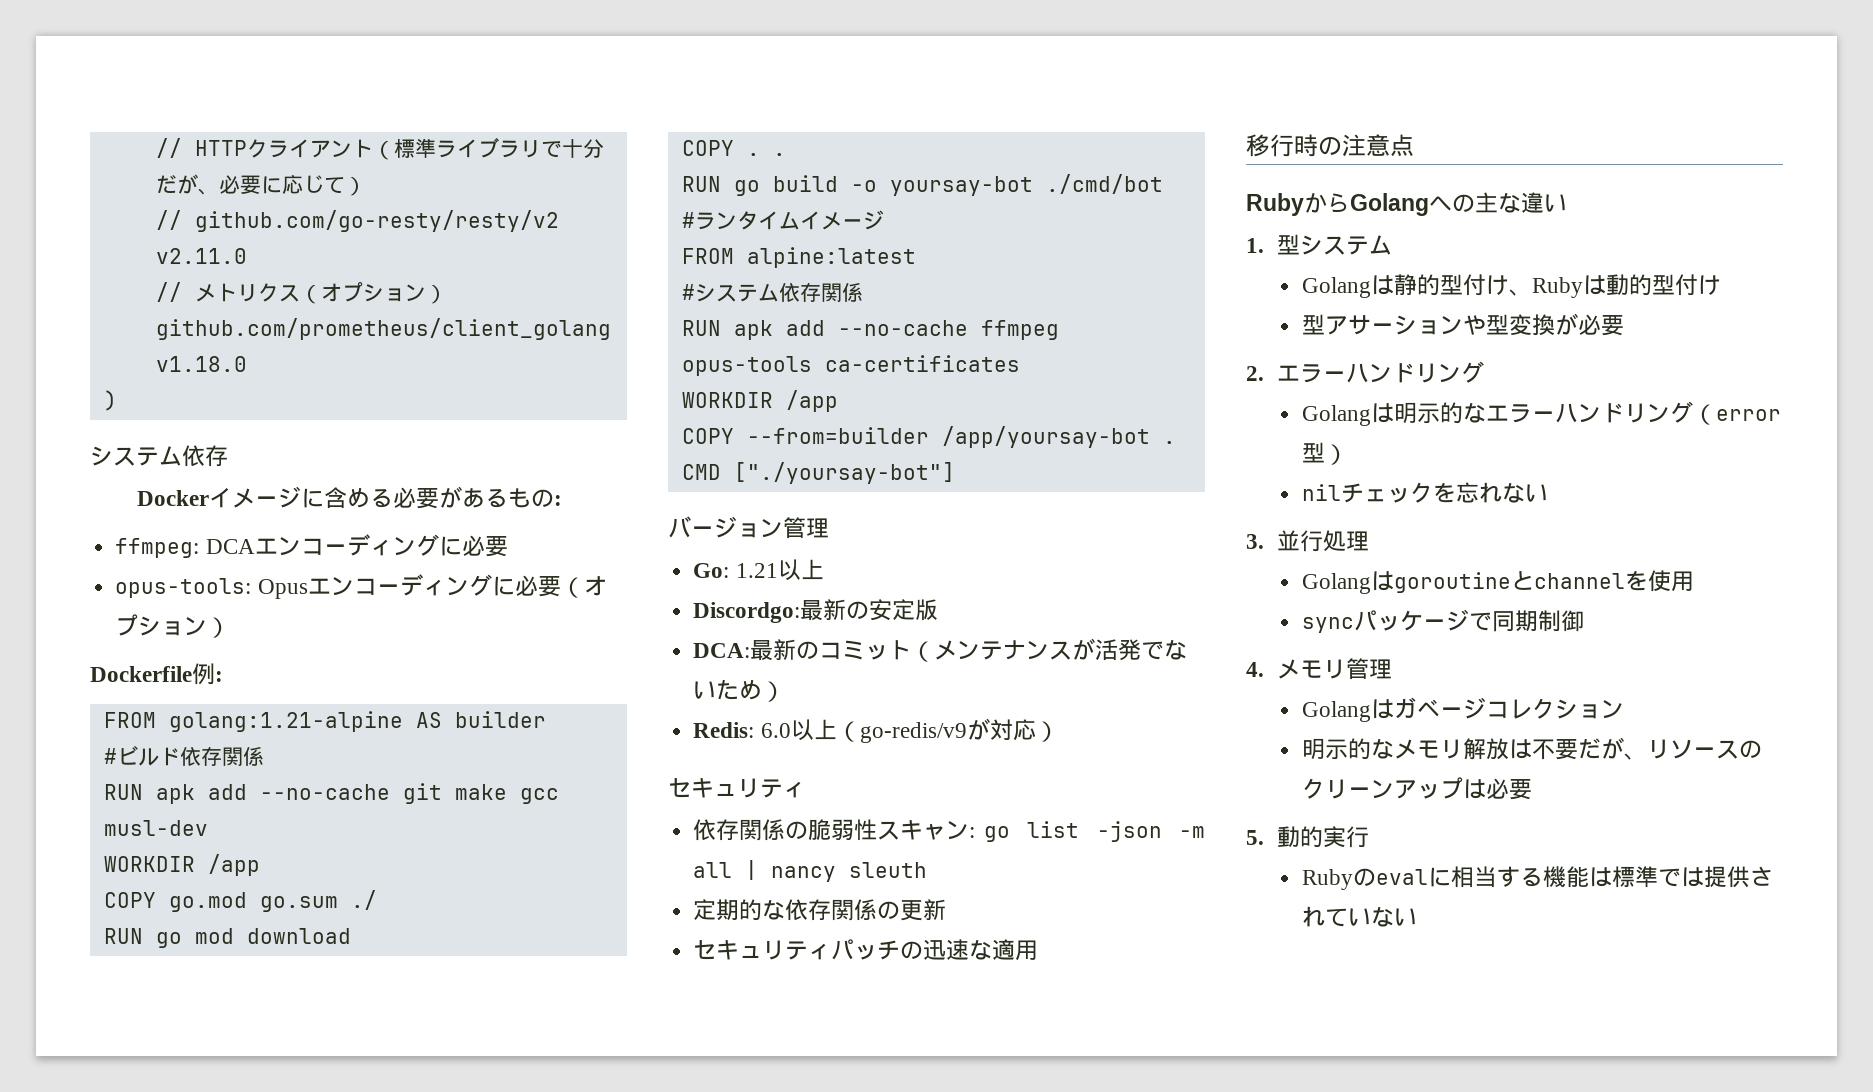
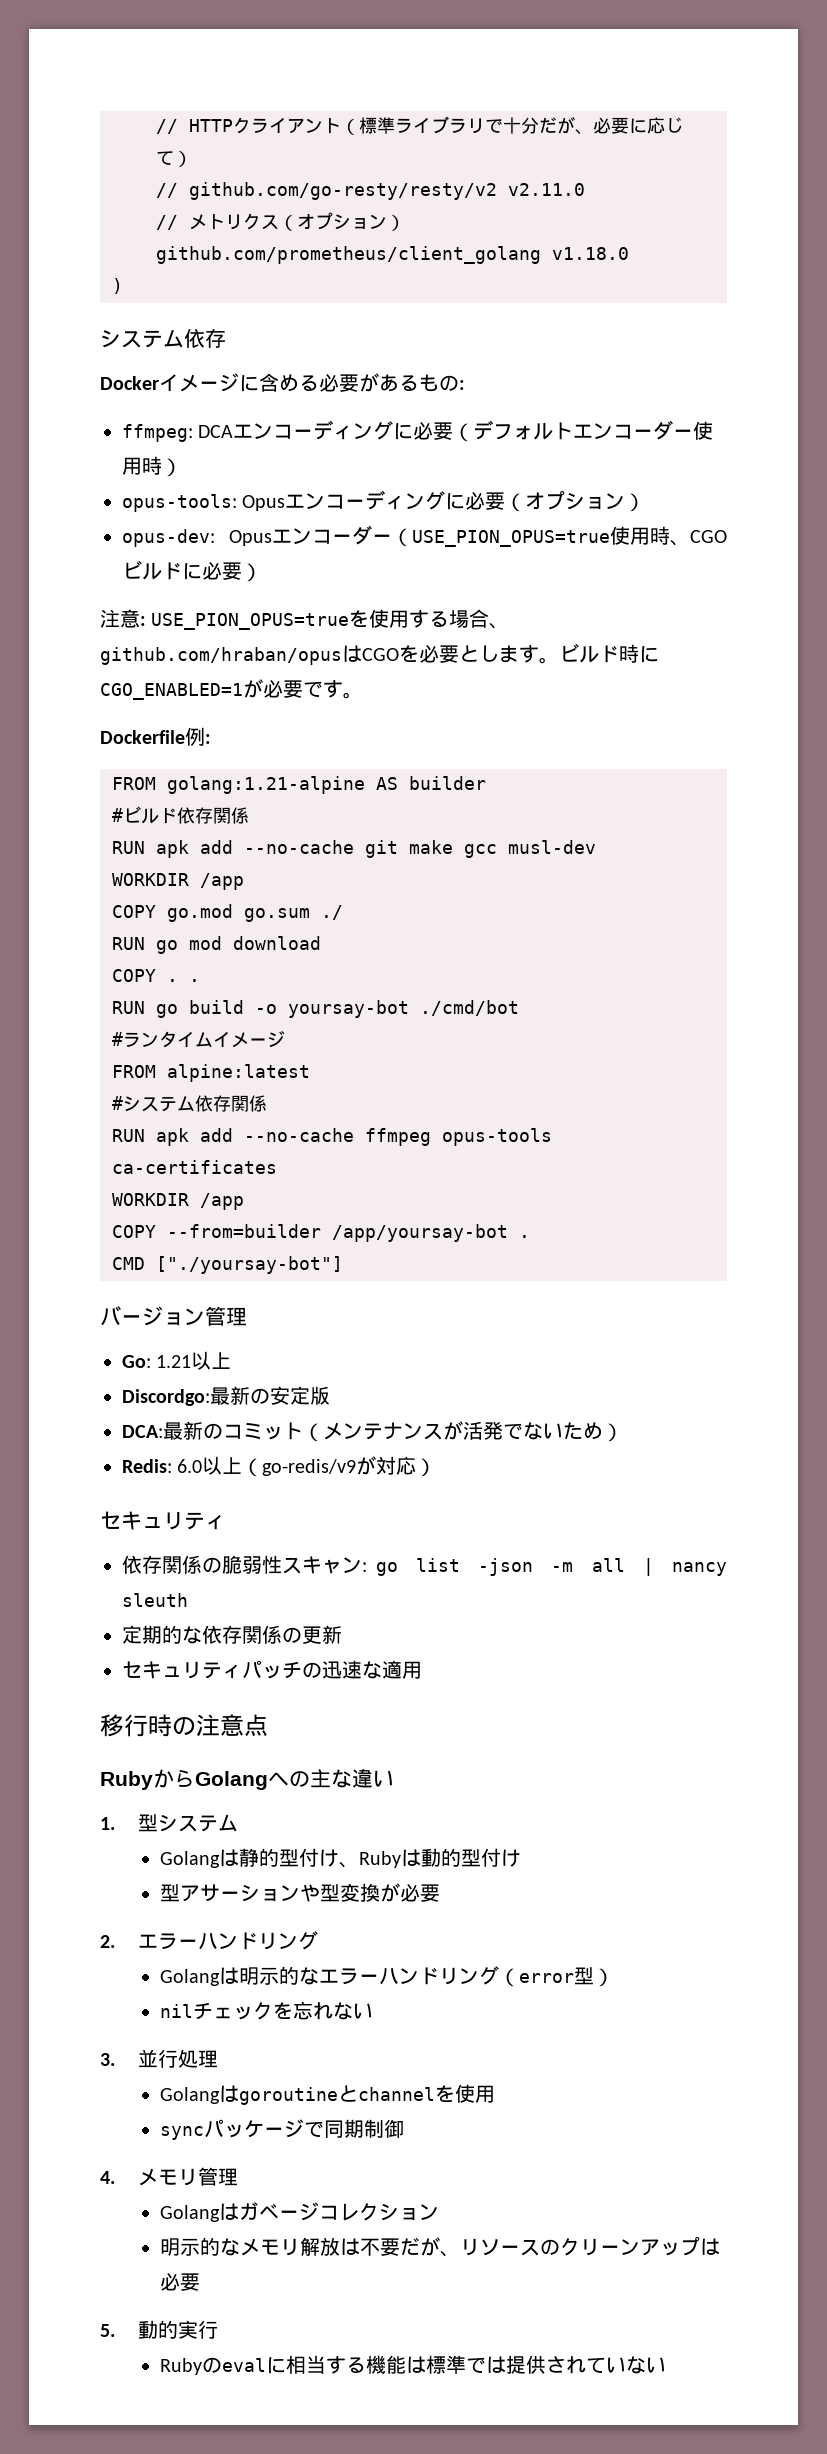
- ffmpeg: DCAエンコーディングに必要
+ ffmpeg: DCAエンコーディングに必要（デフォルトエンコーダー使用時）
+ opus-dev: Opusエンコーダー（USE_PION_OPUS=true使用時、CGOビルドに必要）
+ 注意: USE_PION_OPUS=trueを使用する場合、github.com/hraban/opusはCGOを必要とします。ビルド時にCGO_ENABLED=1が必要です。

